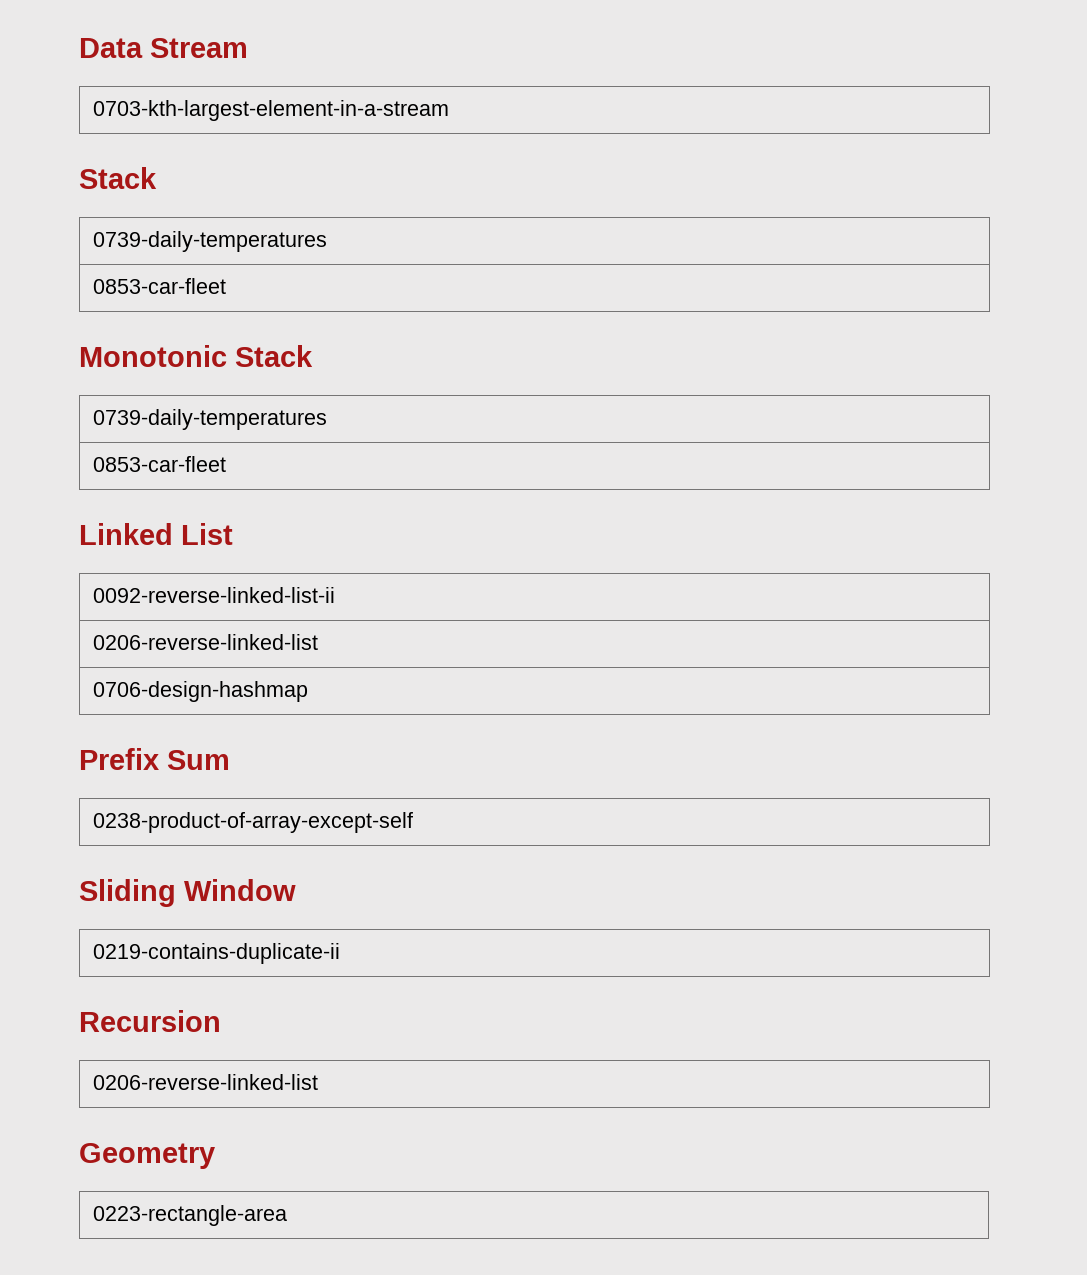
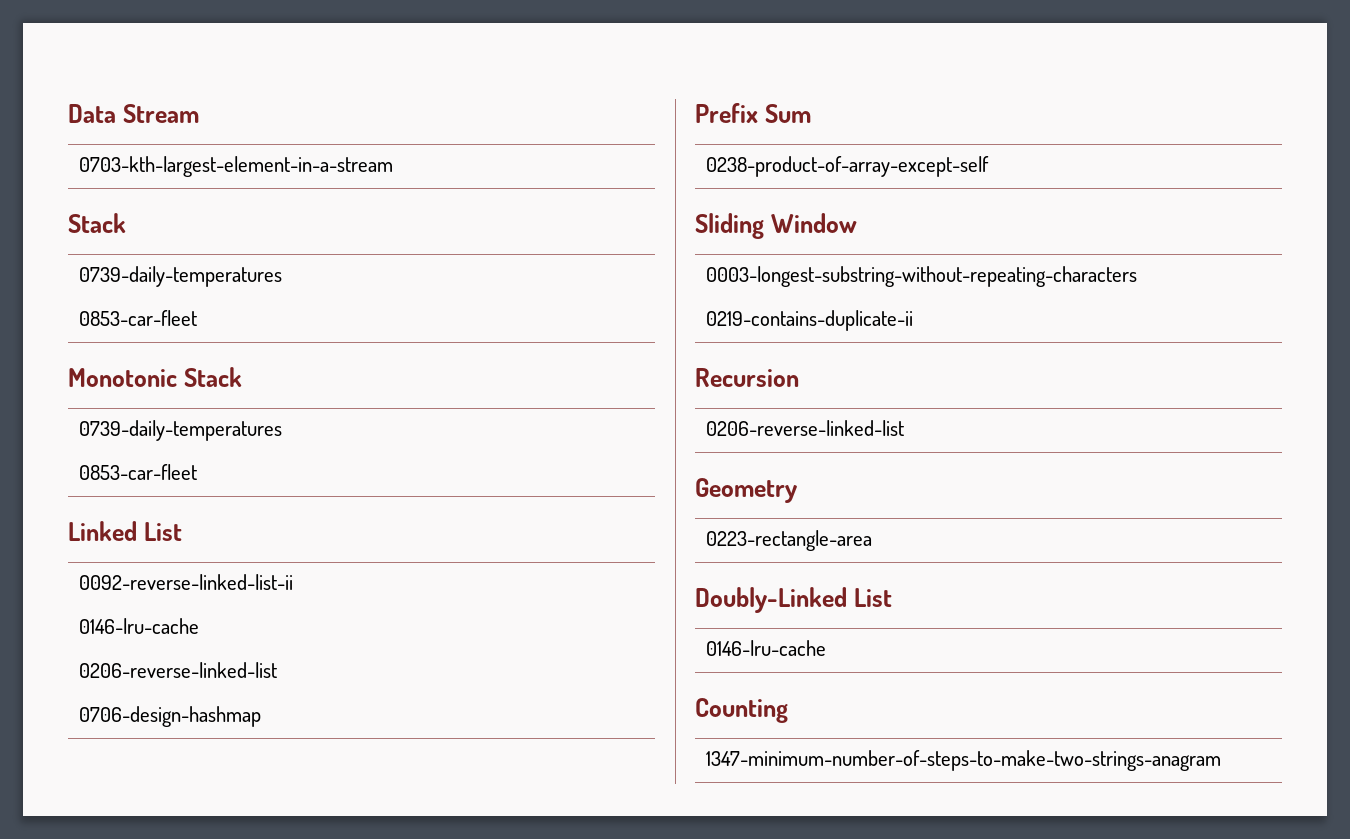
  0092-reverse-linked-list-ii
+ 0146-lru-cache
+ 0003-longest-substring-without-repeating-characters
+ Doubly-Linked List
+ 0146-lru-cache
+ Counting
+ 1347-minimum-number-of-steps-to-make-two-strings-anagram

